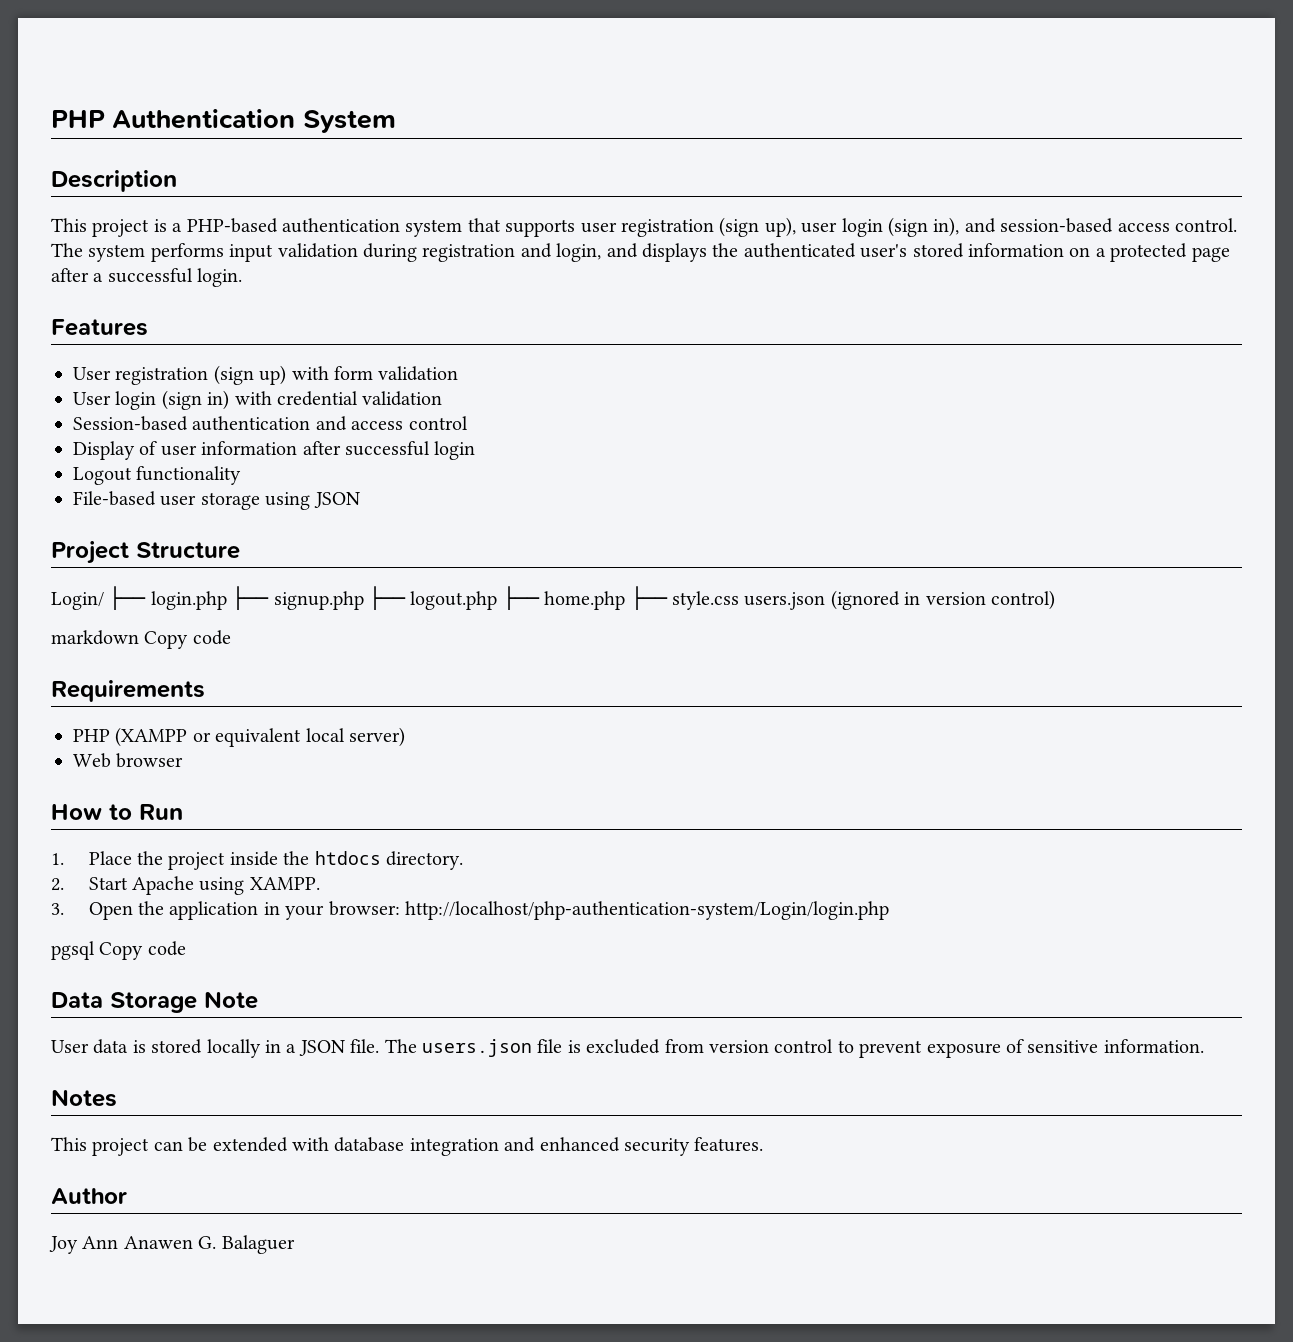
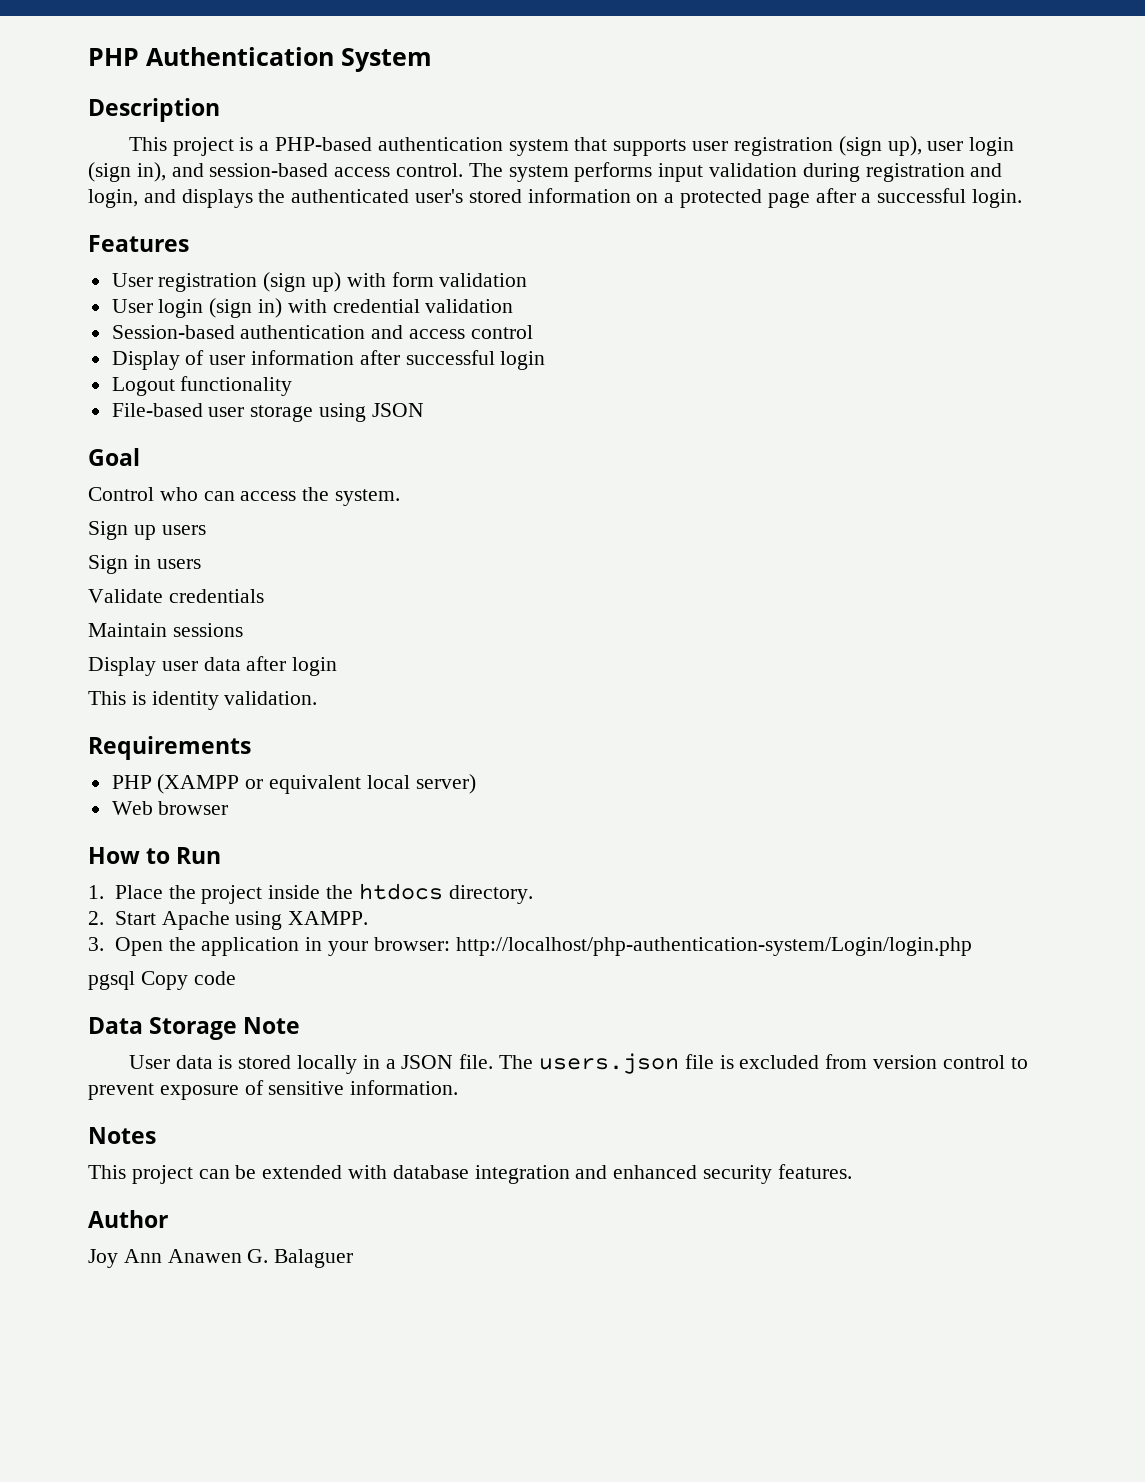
- Project Structure
- Login/ ├── login.php ├── signup.php ├── logout.php ├── home.php ├── style.css users.json (ignored in version control)
- markdown Copy code
+ Goal
+ Control who can access the system.
+ Sign up users
+ Sign in users
+ Validate credentials
+ Maintain sessions
+ Display user data after login
+ This is identity validation.

